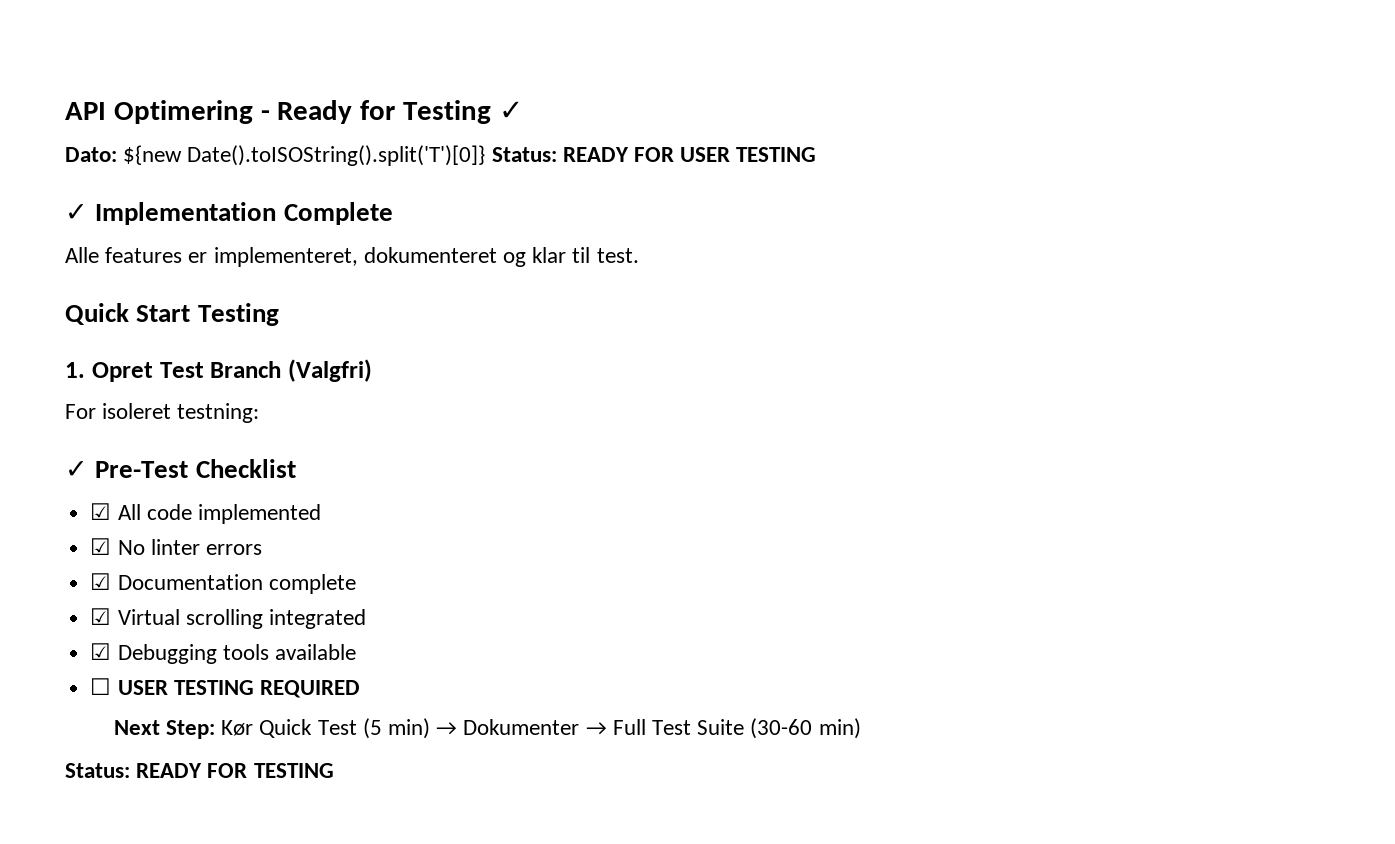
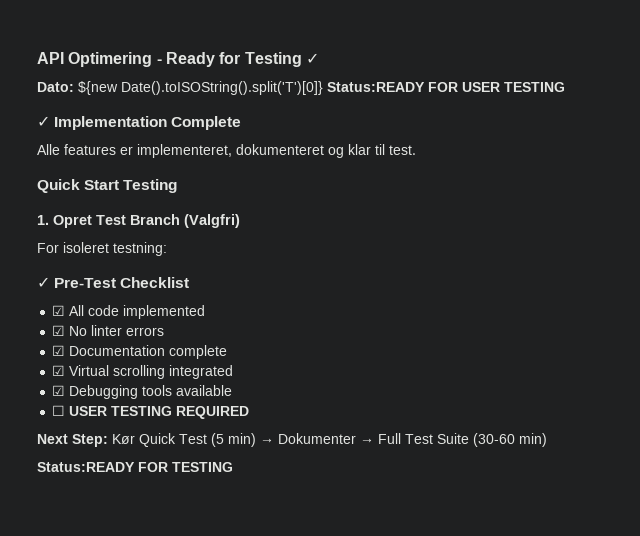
- Dato: ${new Date().toISOString().split('T')[0]} Status: READY FOR USER TESTING
+ Dato: ${new Date().toISOString().split('T')[0]} Status:READY FOR USER TESTING
- Status: READY FOR TESTING
+ Status:READY FOR TESTING

